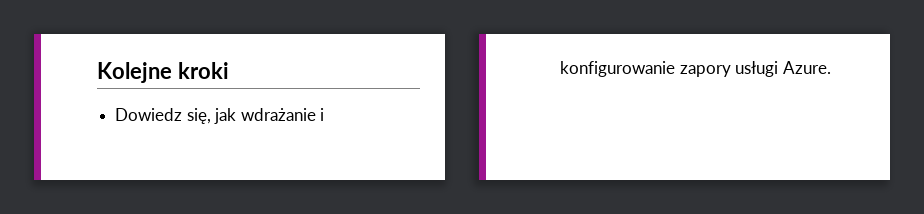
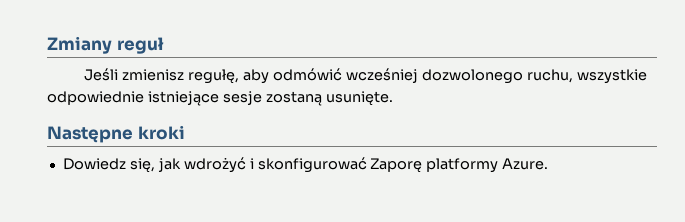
- Kolejne kroki
+ Zmiany reguł
+ Jeśli zmienisz regułę, aby odmówić wcześniej dozwolonego ruchu, wszystkie odpowiednie istniejące sesje zostaną usunięte.
+ Następne kroki
- Dowiedz się, jak wdrażanie i konfigurowanie zapory usługi Azure.
+ Dowiedz się, jak wdrożyć i skonfigurować Zaporę platformy Azure.

